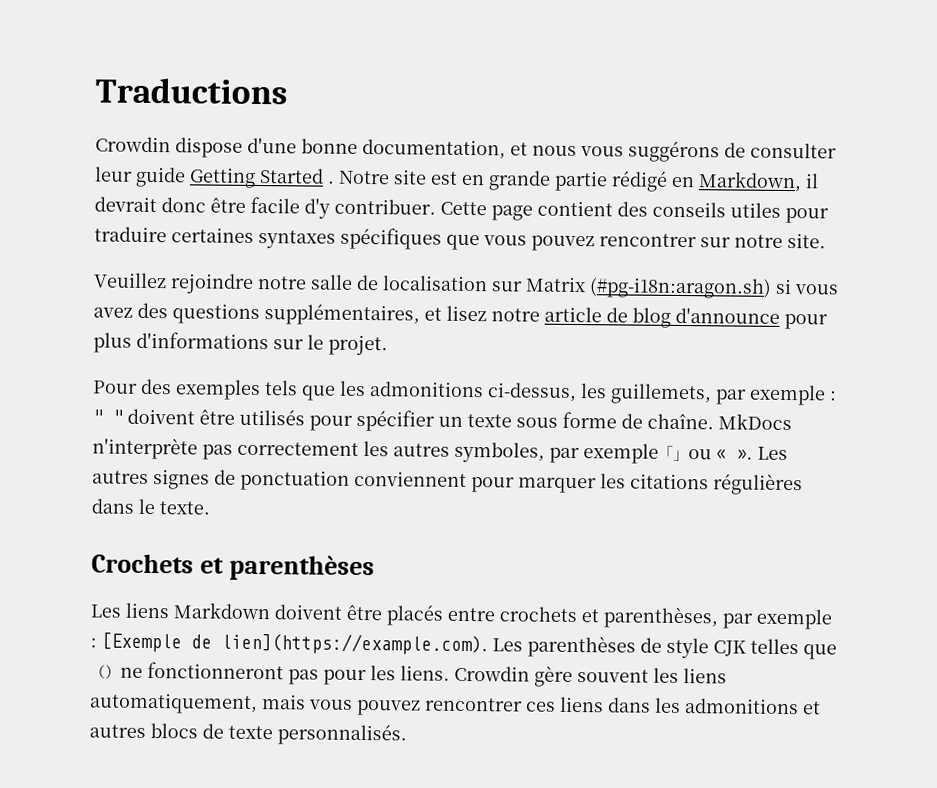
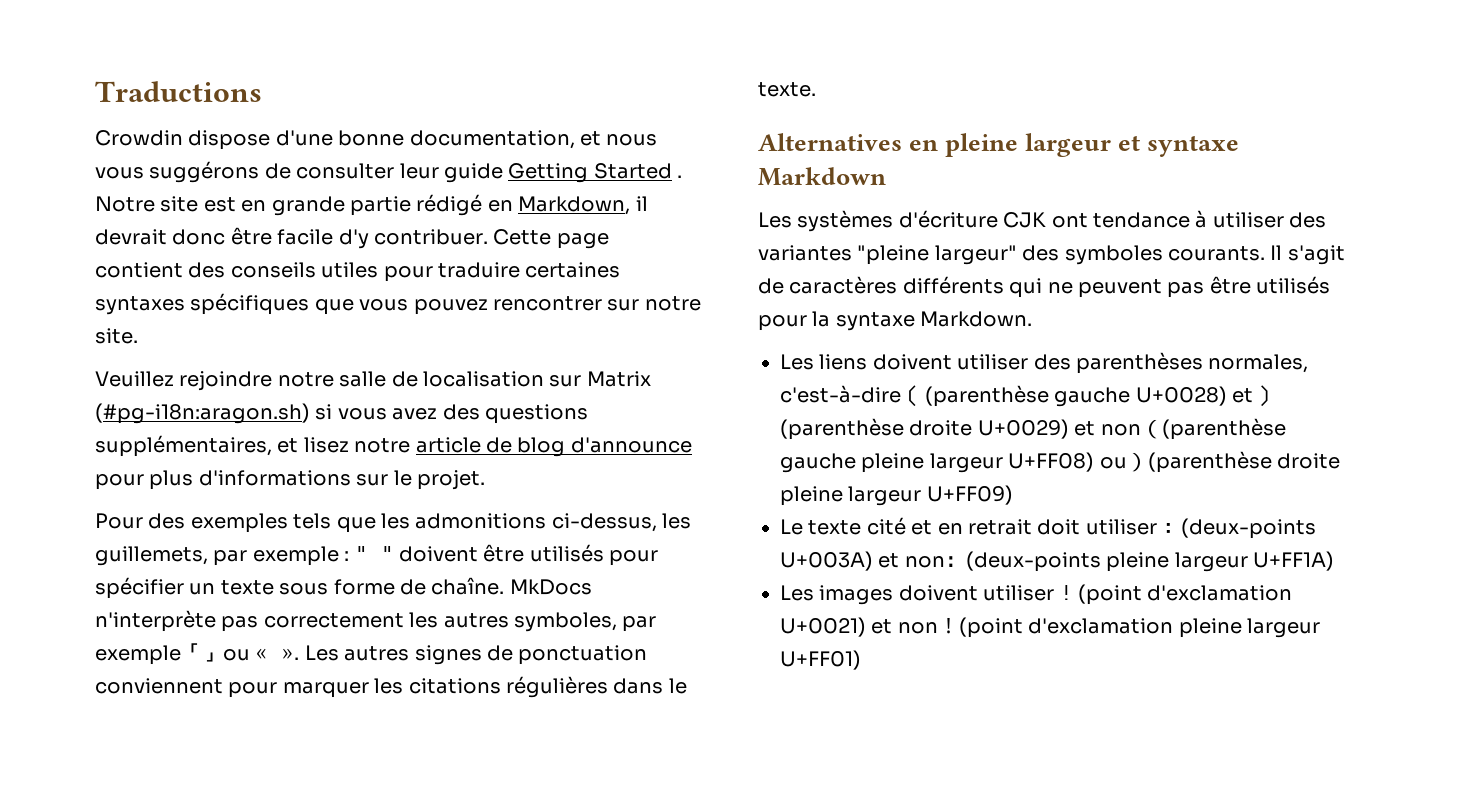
- Crochets et parenthèses
- Les liens Markdown doivent être placés entre crochets et parenthèses, par exemple : [Exemple de lien](https://example.com). Les parenthèses de style CJK telles que（）ne fonctionneront pas pour les liens. Crowdin gère souvent les liens automatiquement, mais vous pouvez rencontrer ces liens dans les admonitions et autres blocs de texte personnalisés.
+ Alternatives en pleine largeur et syntaxe Markdown
+ Les systèmes d'écriture CJK ont tendance à utiliser des variantes "pleine largeur" des symboles courants. Il s'agit de caractères différents qui ne peuvent pas être utilisés pour la syntaxe Markdown.
+ Les liens doivent utiliser des parenthèses normales, c'est-à-dire ( (parenthèse gauche U+0028) et ) (parenthèse droite U+0029) et non（(parenthèse gauche pleine largeur U+FF08) ou）(parenthèse droite pleine largeur U+FF09)
+ Le texte cité et en retrait doit utiliser : (deux-points U+003A) et non：(deux-points pleine largeur U+FF1A)
+ Les images doivent utiliser ! (point d'exclamation U+0021) et non！(point d'exclamation pleine largeur U+FF01)

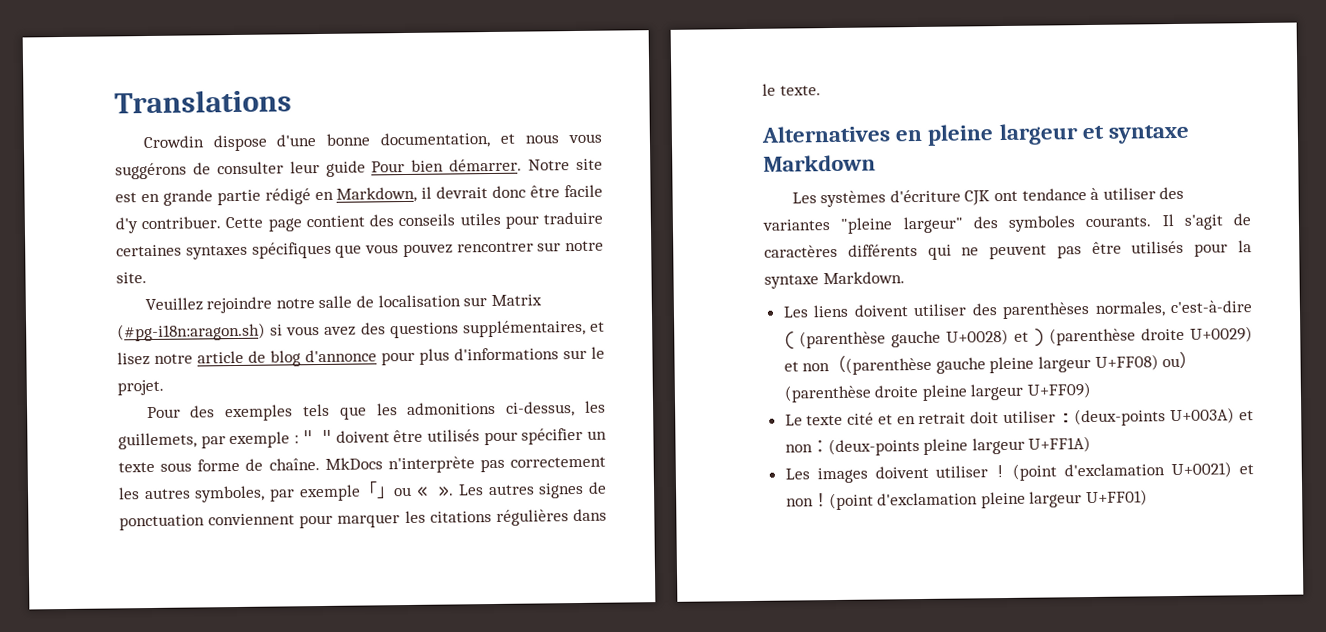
- Traductions
+ Translations
- Crowdin dispose d'une bonne documentation, et nous vous suggérons de consulter leur guide Getting Started .
+ Crowdin dispose d'une bonne documentation, et nous vous suggérons de consulter leur guide Pour bien démarrer.
- Veuillez rejoindre notre salle de localisation sur Matrix (#pg-i18n:aragon.sh) si vous avez des questions supplémentaires, et lisez notre article de blog d'announce pour plus d'informations sur le projet.
+ Veuillez rejoindre notre salle de localisation sur Matrix (#pg-i18n:aragon.sh) si vous avez des questions supplémentaires, et lisez notre article de blog d'annonce pour plus d'informations sur le projet.

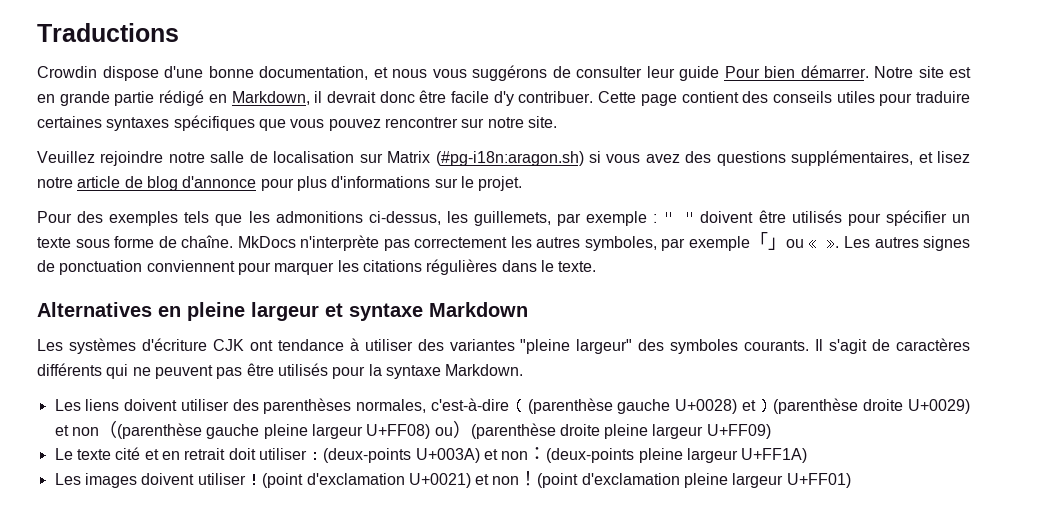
- Translations
+ Traductions

